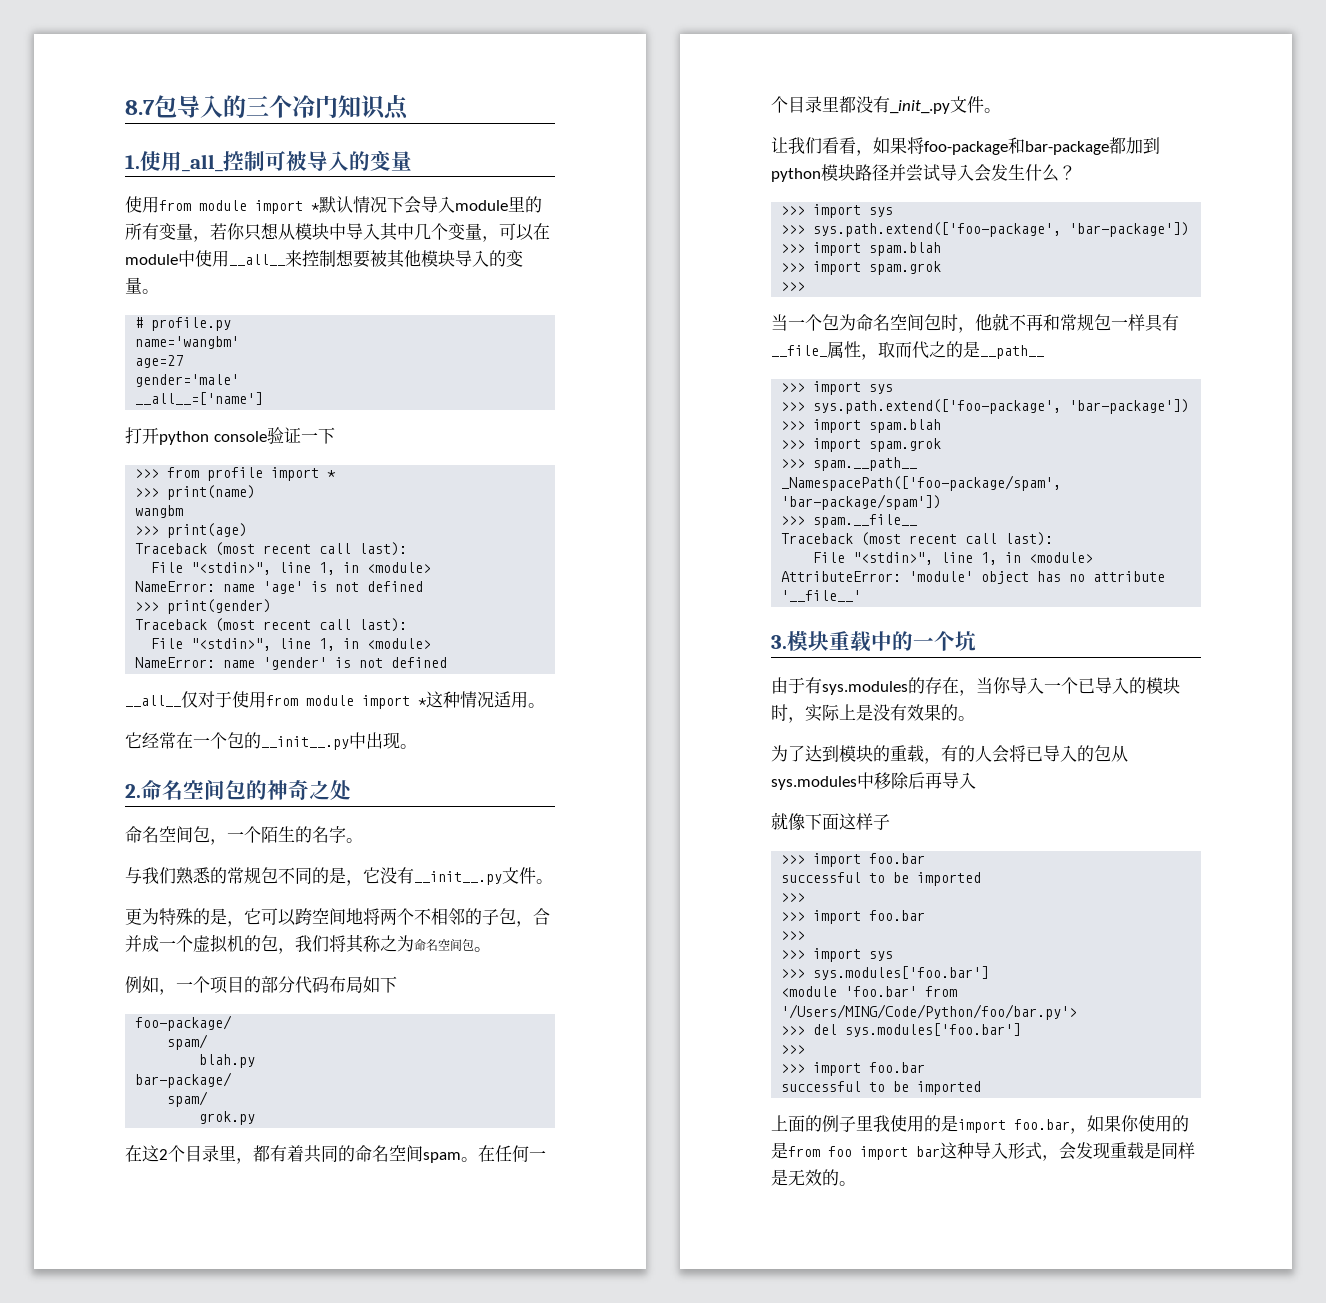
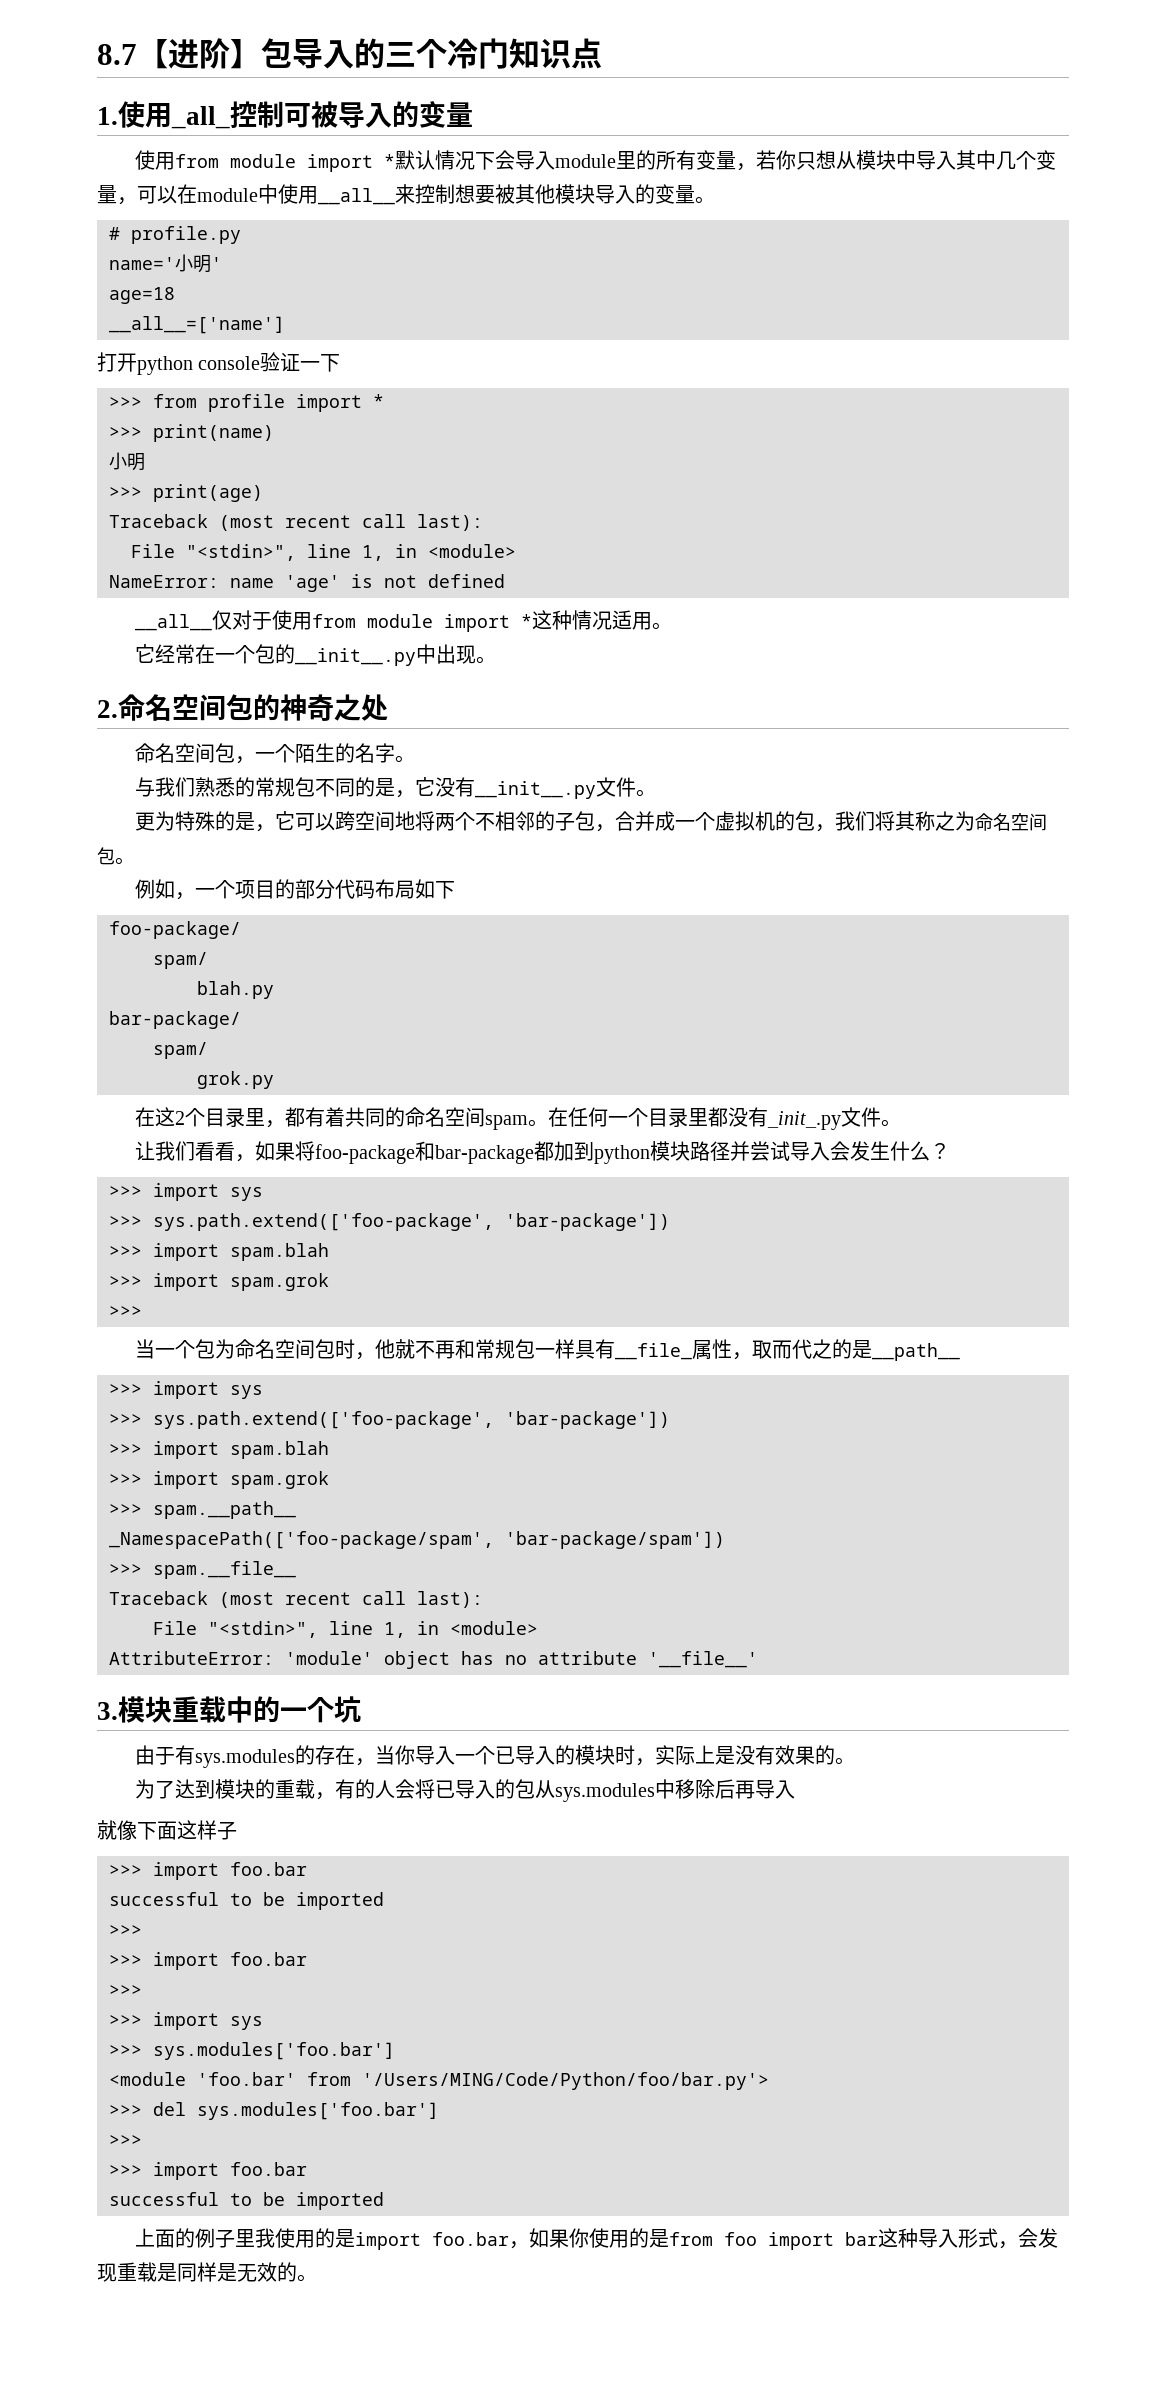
- 8.7包导入的三个冷门知识点
+ 8.7【进阶】包导入的三个冷门知识点
- name='wangbm'
- age=27
- gender='male'
+ name='小明'
+ age=18
  >>> print(name)
- wangbm
+ 小明
- >>> print(gender)
- Traceback (most recent call last):
- File "<stdin>", line 1, in <module>
- NameError: name 'gender' is not defined

